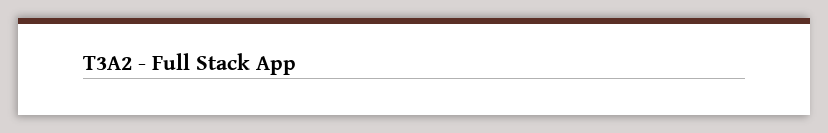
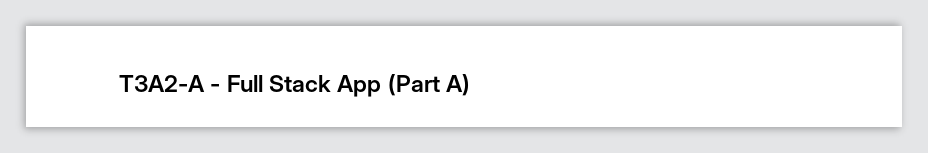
- T3A2 - Full Stack App
+ T3A2-A - Full Stack App (Part A)

